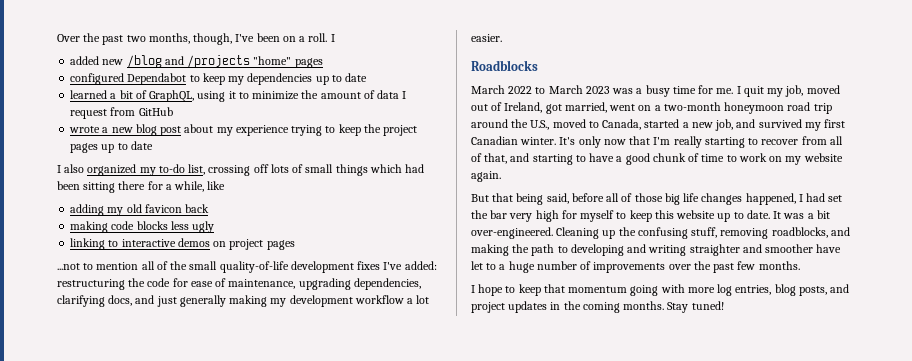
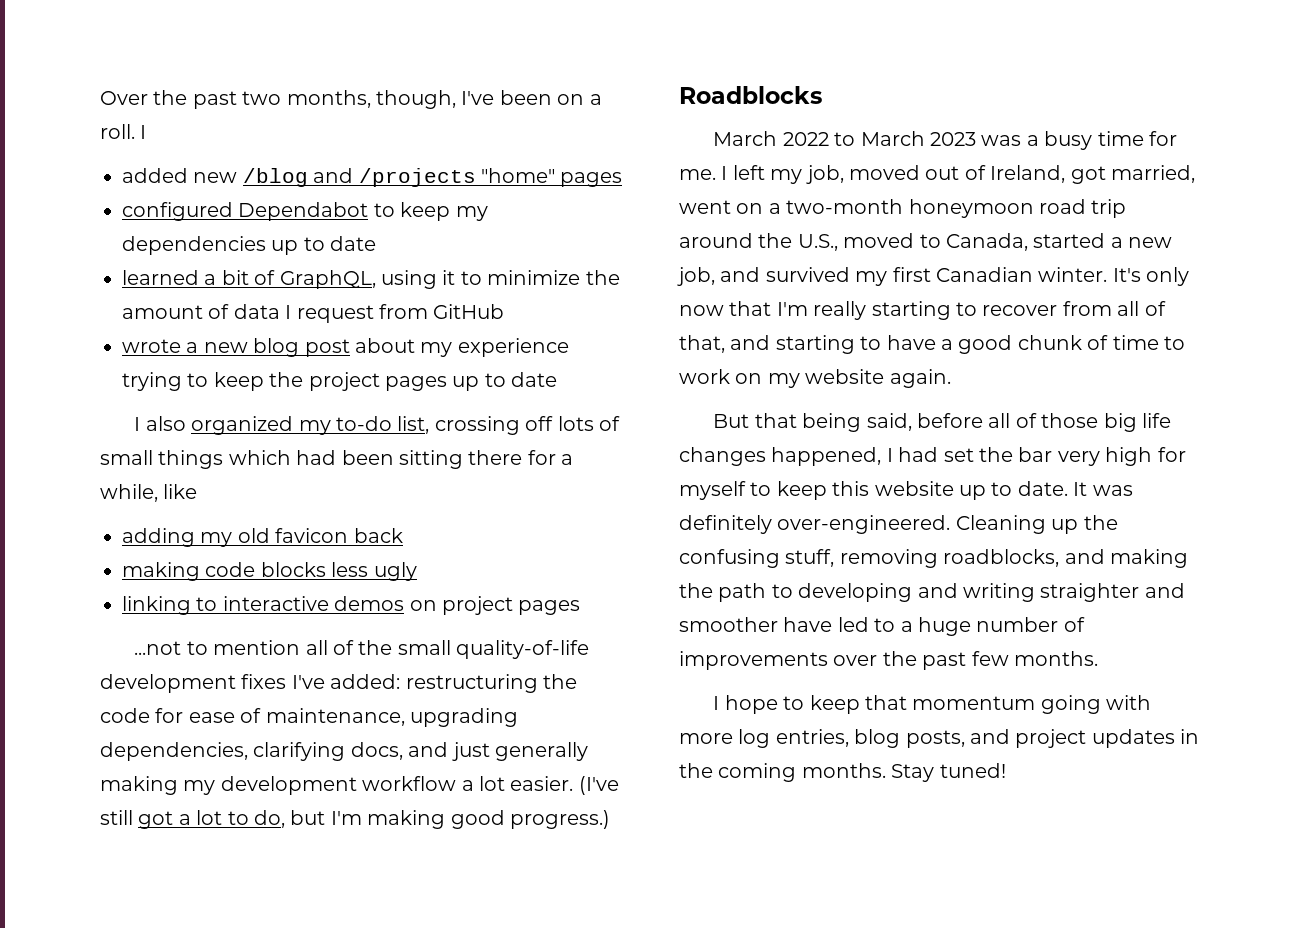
+ (I've still got a lot to do, but I'm making good progress.)
- I quit my job, moved out of Ireland, got married, went on a two-month honeymoon road trip around the U.S., moved to Canada, started a new job, and survived my first Canadian winter.
+ I left my job, moved out of Ireland, got married, went on a two-month honeymoon road trip around the U.S., moved to Canada, started a new job, and survived my first Canadian winter.
- It was a bit over-engineered.
+ It was definitely over-engineered.
- Cleaning up the confusing stuff, removing roadblocks, and making the path to developing and writing straighter and smoother have let to a huge number of improvements over the past few months.
+ Cleaning up the confusing stuff, removing roadblocks, and making the path to developing and writing straighter and smoother have led to a huge number of improvements over the past few months.

